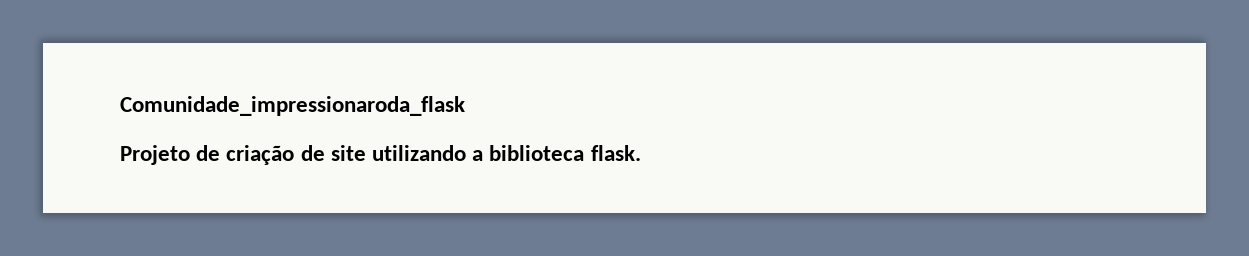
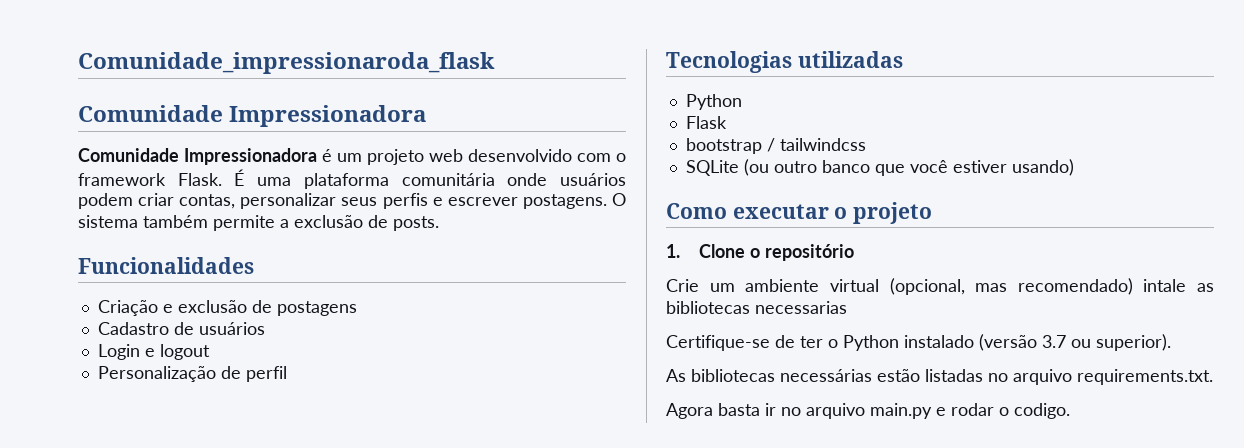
  Comunidade_impressionaroda_flask
- Projeto de criação de site utilizando a biblioteca flask.
+ Comunidade Impressionadora
+ Comunidade Impressionadora é um projeto web desenvolvido com o framework Flask. É uma plataforma comunitária onde usuários podem criar contas, personalizar seus perfis e escrever postagens. O sistema também permite a exclusão de posts.
+ Funcionalidades
+ Criação e exclusão de postagens
+ Cadastro de usuários
+ Login e logout
+ Personalização de perfil
+ Tecnologias utilizadas
+ Python
+ Flask
+ bootstrap / tailwindcss
+ SQLite (ou outro banco que você estiver usando)
+ Como executar o projeto
+ 1. Clone o repositório
+ Crie um ambiente virtual (opcional, mas recomendado) intale as bibliotecas necessarias
+ Certifique-se de ter o Python instalado (versão 3.7 ou superior).
+ As bibliotecas necessárias estão listadas no arquivo requirements.txt.
+ Agora basta ir no arquivo main.py e rodar o codigo.

